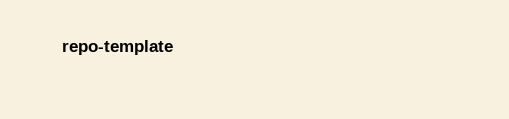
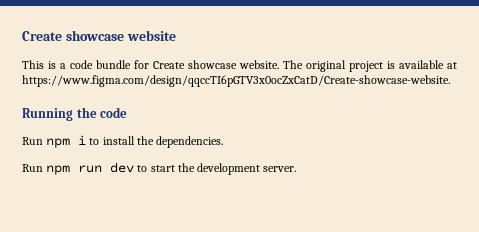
- repo-template
+ Create showcase website
+ This is a code bundle for Create showcase website. The original project is available at https://www.figma.com/design/qqccTI6pGTV3x0ocZxCatD/Create-showcase-website.
+ Running the code
+ Run npm i to install the dependencies.
+ Run npm run dev to start the development server.

